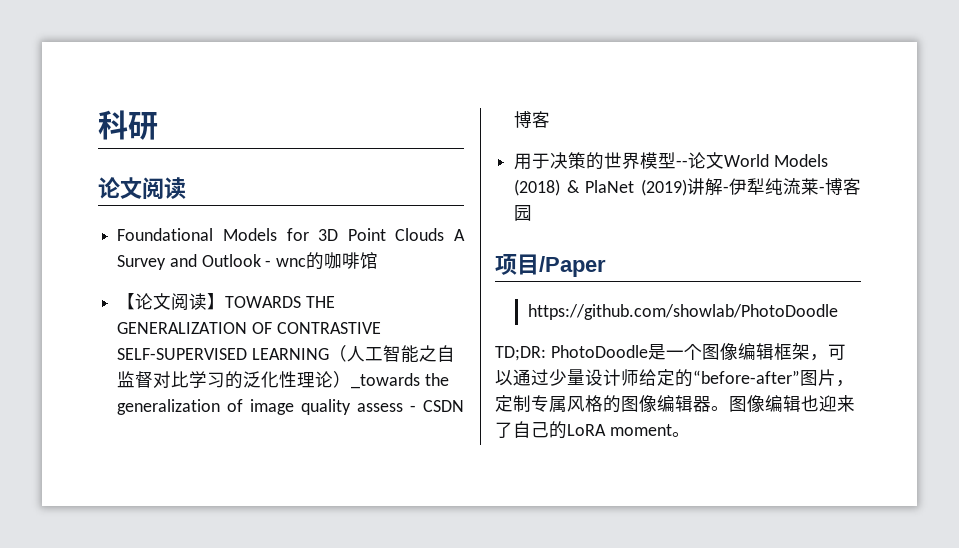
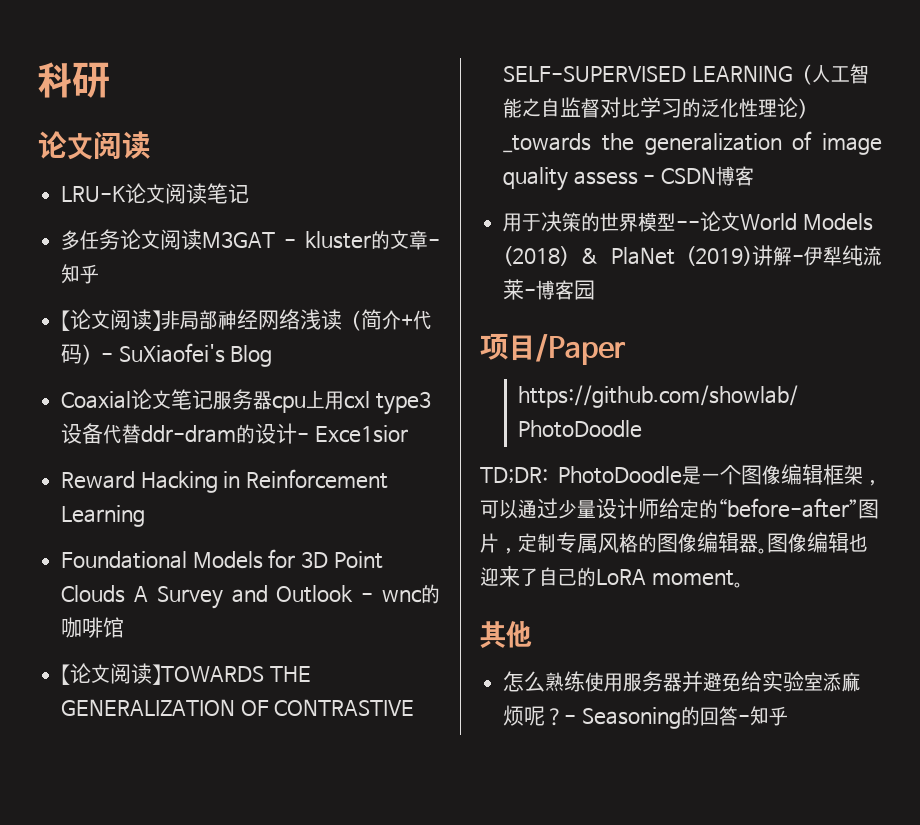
+ LRU-K论文阅读笔记
+ 多任务论文阅读M3GAT - kluster的文章-知乎
+ 【论文阅读】非局部神经网络浅读（简介+代码）- SuXiaofei's Blog
+ Coaxial论文笔记服务器cpu上用cxl type3设备代替ddr-dram的设计- Exce1sior
+ Reward Hacking in Reinforcement Learning
+ 其他
+ 怎么熟练使用服务器并避免给实验室添麻烦呢？- Seasoning的回答-知乎

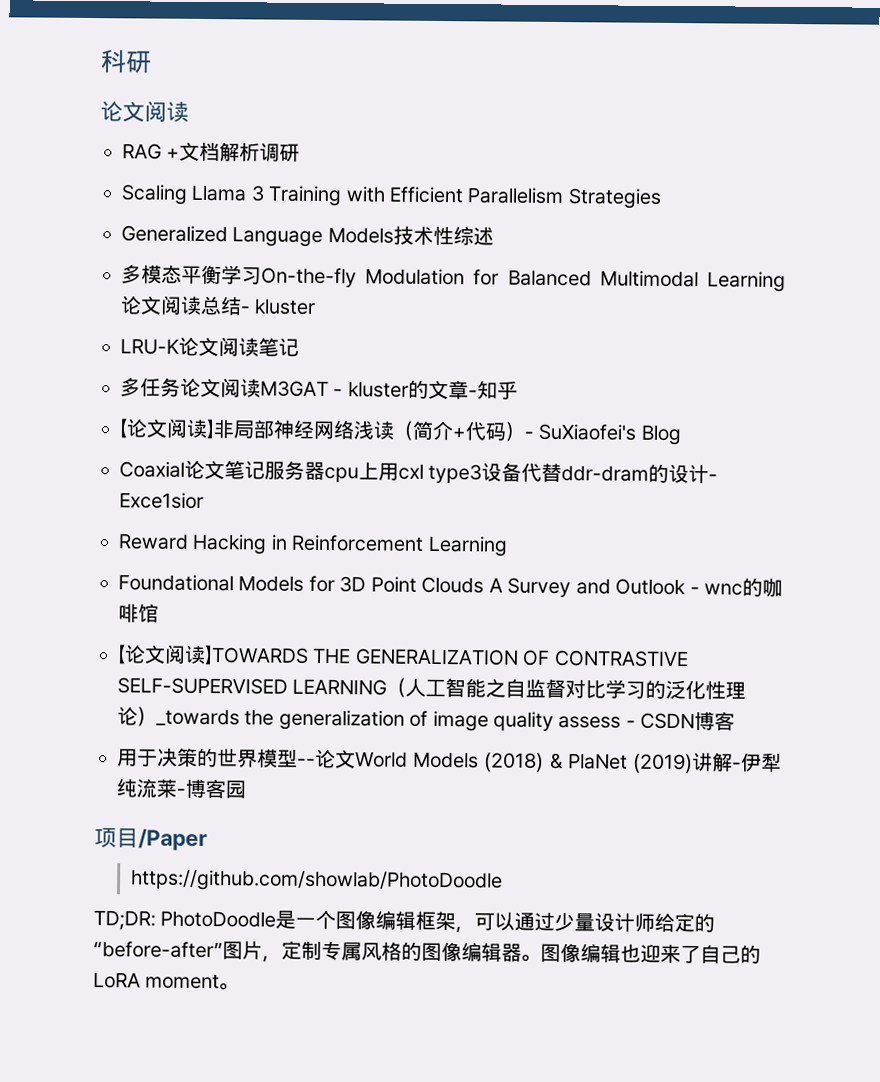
+ RAG +文档解析调研
+ Scaling Llama 3 Training with Efficient Parallelism Strategies
+ Generalized Language Models技术性综述
+ 多模态平衡学习On-the-fly Modulation for Balanced Multimodal Learning论文阅读总结- kluster
- 其他
- 怎么熟练使用服务器并避免给实验室添麻烦呢？- Seasoning的回答-知乎

